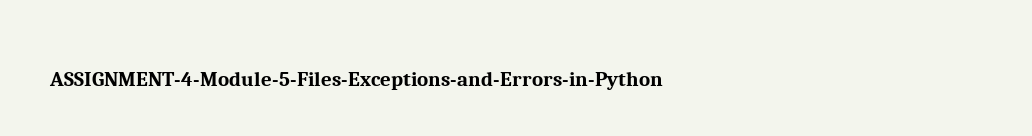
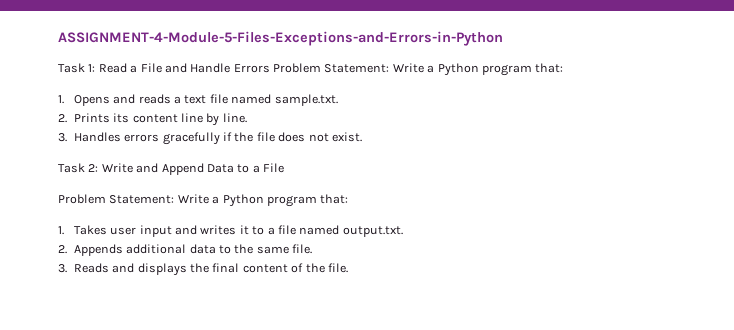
+ Task 1: Read a File and Handle Errors Problem Statement: Write a Python program that:
+ 1. Opens and reads a text file named sample.txt.
+ 2. Prints its content line by line.
+ 3. Handles errors gracefully if the file does not exist.
+ Task 2: Write and Append Data to a File
+ Problem Statement: Write a Python program that:
+ 1. Takes user input and writes it to a file named output.txt.
+ 2. Appends additional data to the same file.
+ 3. Reads and displays the final content of the file.

